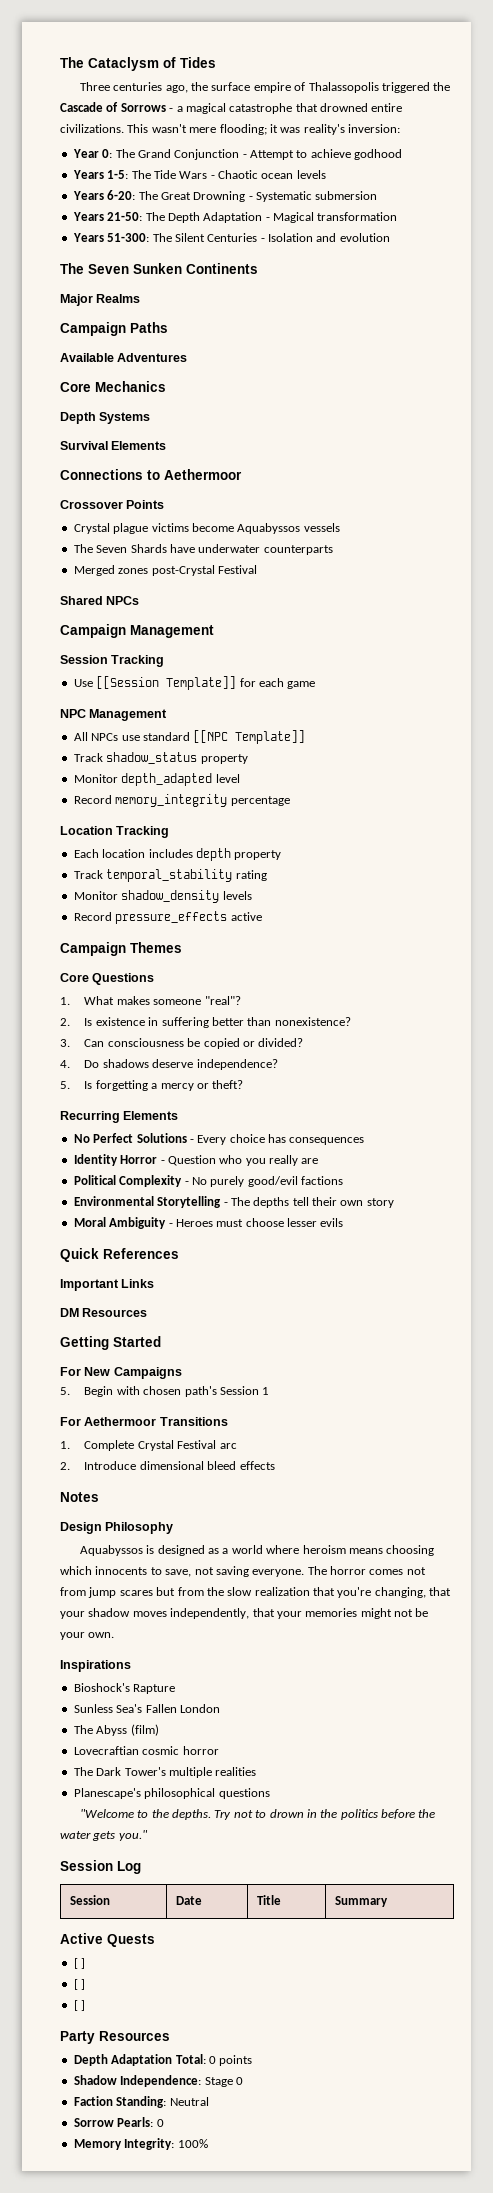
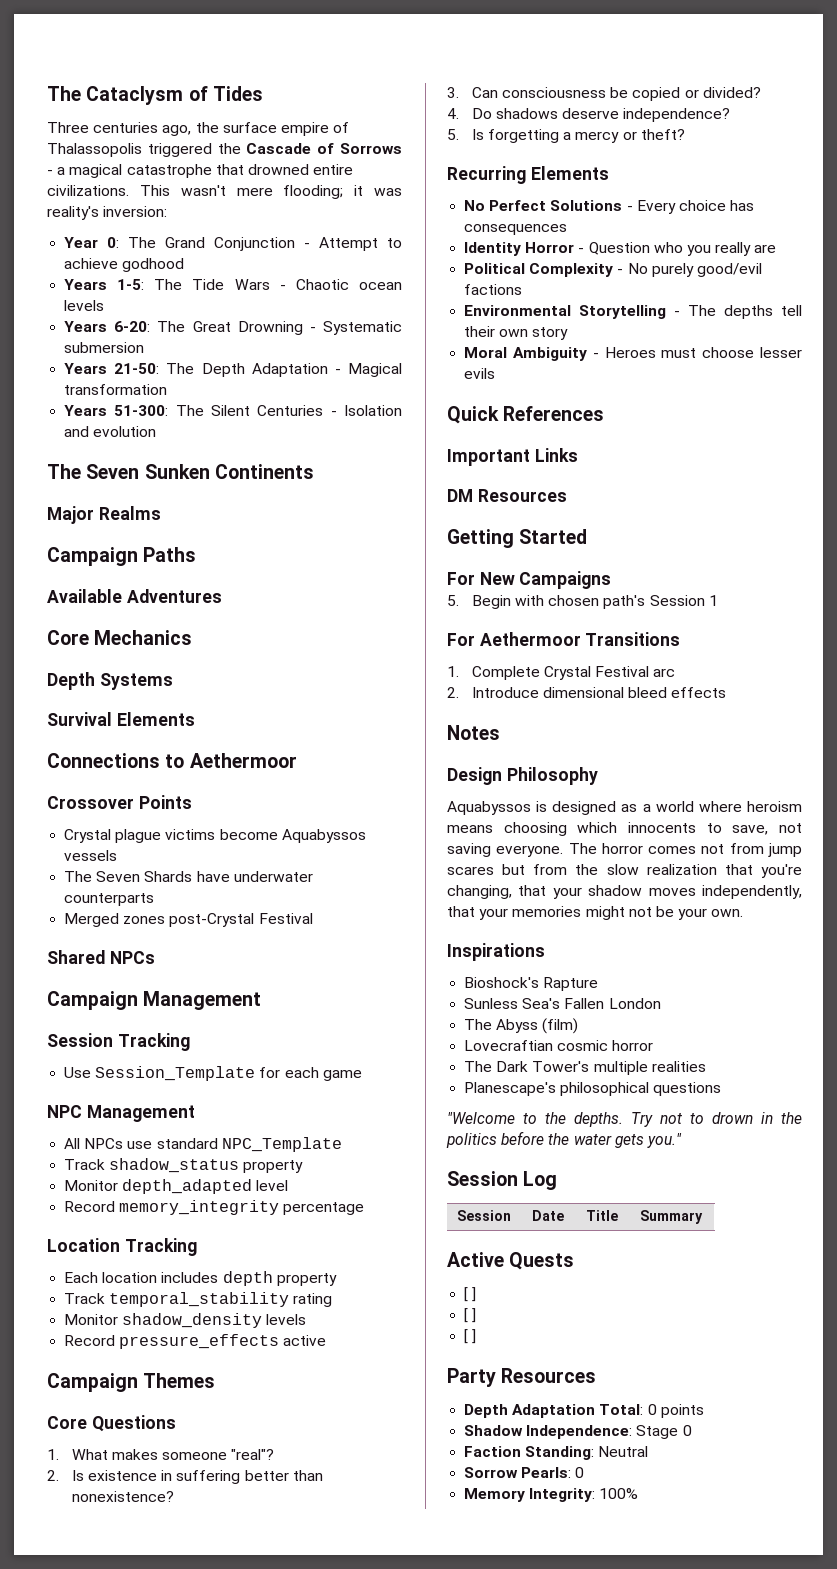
- Use [[Session Template]] for each game
+ Use Session_Template for each game
- All NPCs use standard [[NPC Template]]
+ All NPCs use standard NPC_Template

